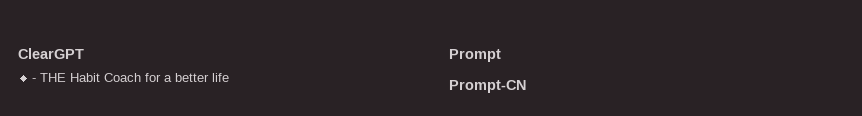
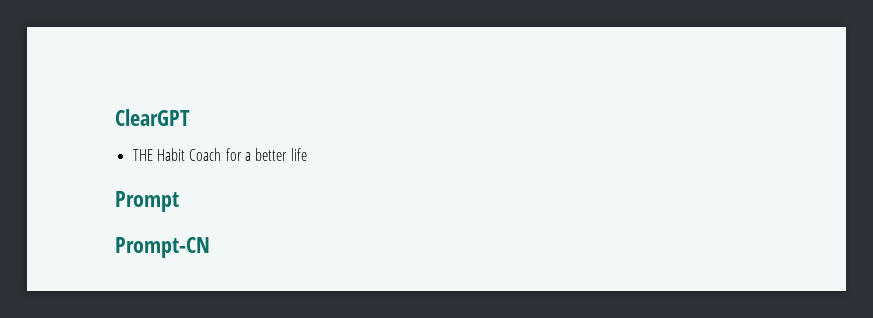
- - THE Habit Coach for a better life
+ THE Habit Coach for a better life

